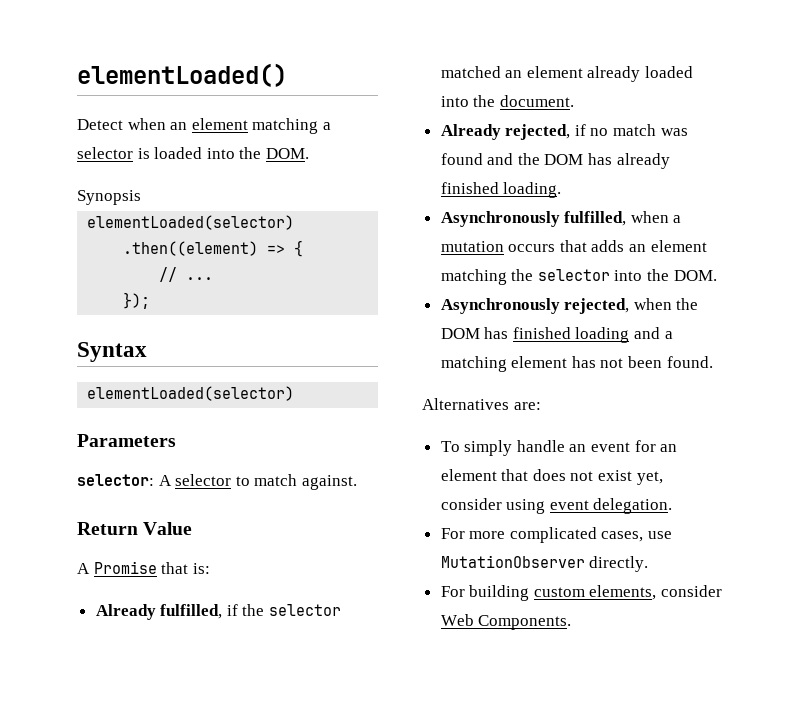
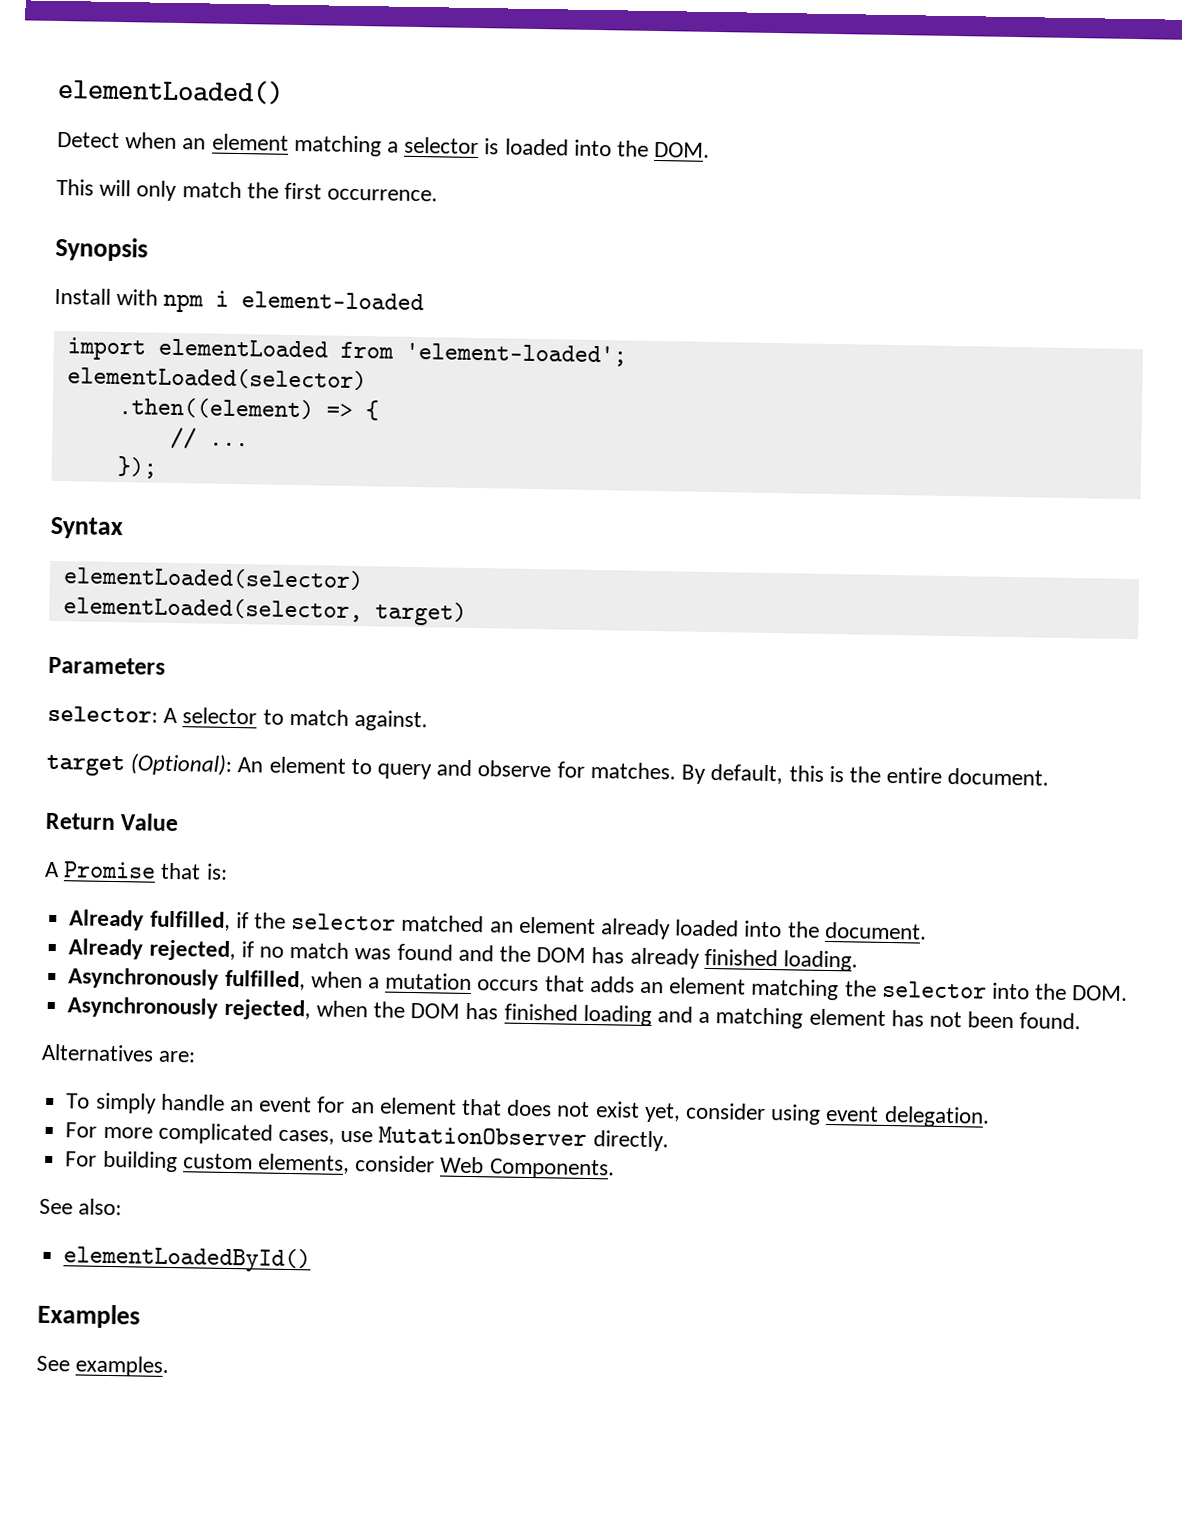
+ This will only match the first occurrence.
  Synopsis
+ Install with npm i element-loaded
+ import elementLoaded from 'element-loaded';
+ elementLoaded(selector, target)
+ target (Optional): An element to query and observe for matches. By default, this is the entire document.
+ See also:
+ elementLoadedById()
+ Examples
+ See examples.

